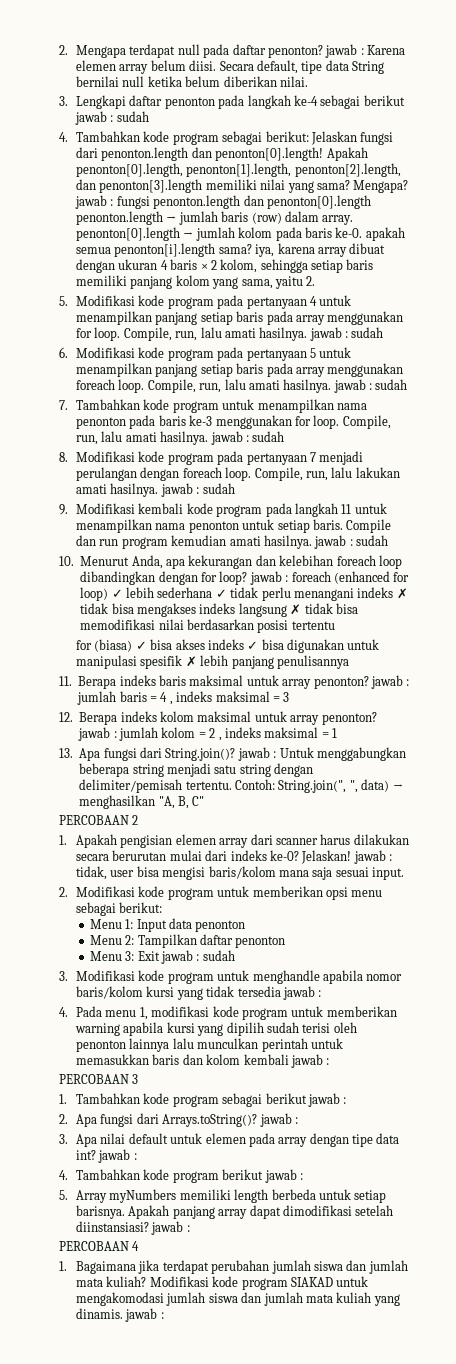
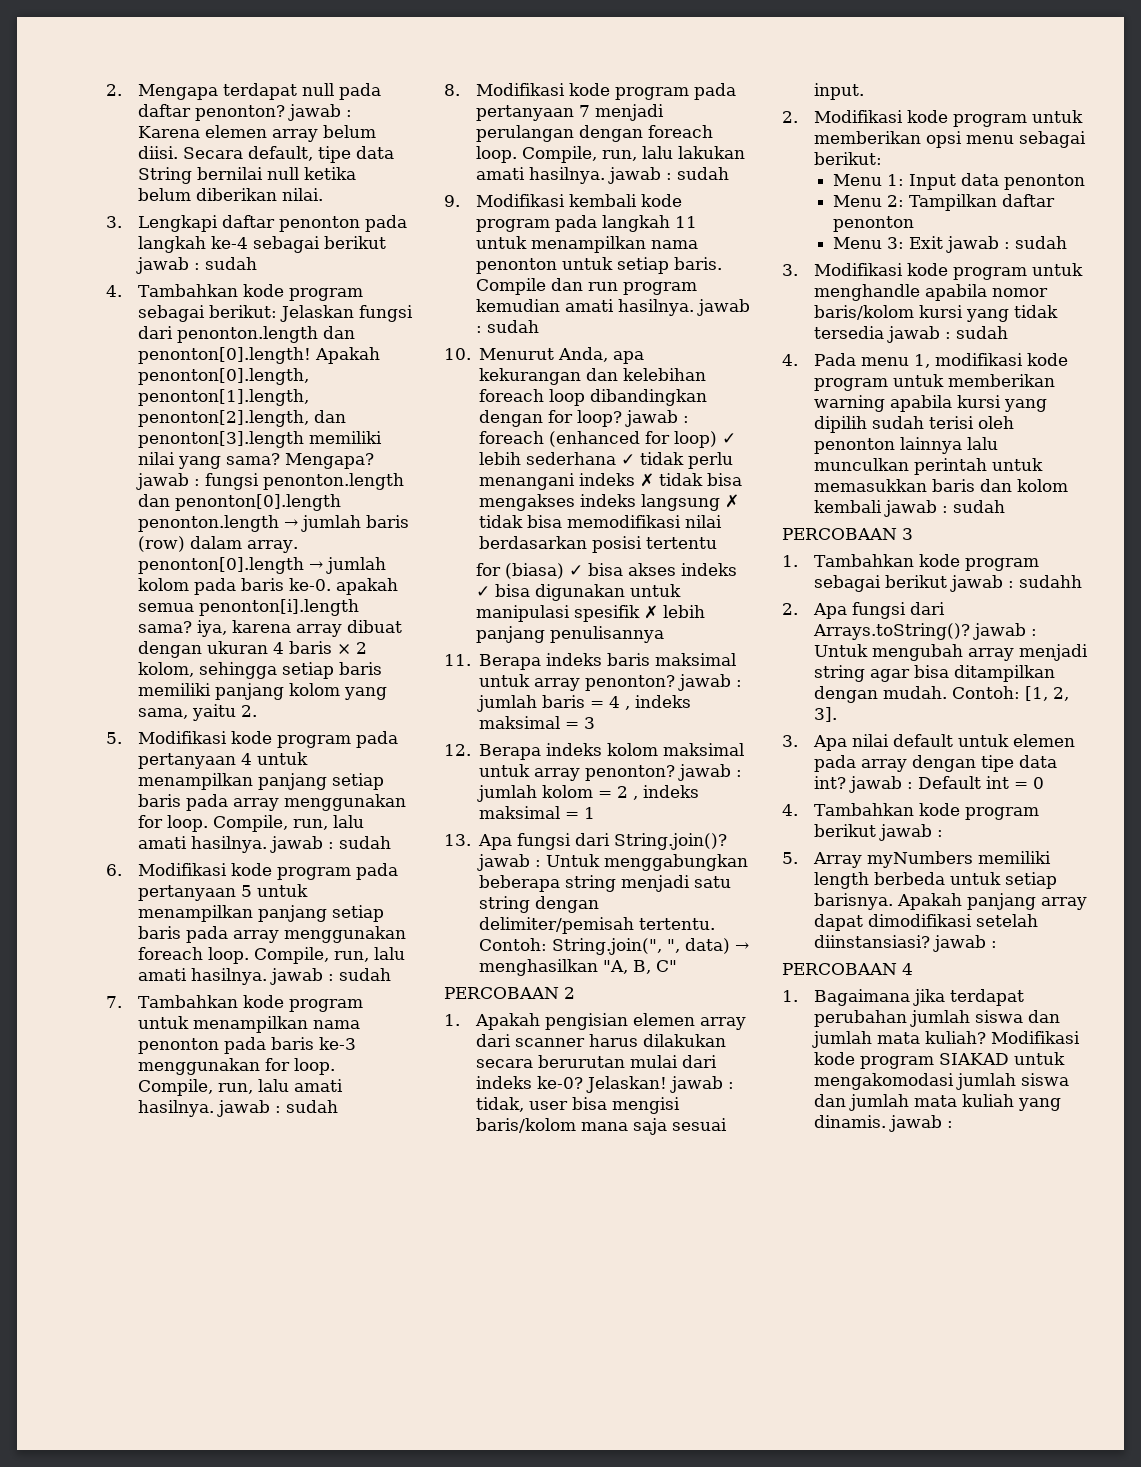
- 3. Modifikasi kode program untuk menghandle apabila nomor baris/kolom kursi yang tidak tersedia jawab :
+ 3. Modifikasi kode program untuk menghandle apabila nomor baris/kolom kursi yang tidak tersedia jawab : sudah
- 4. Pada menu 1, modifikasi kode program untuk memberikan warning apabila kursi yang dipilih sudah terisi oleh penonton lainnya lalu munculkan perintah untuk memasukkan baris dan kolom kembali jawab :
+ 4. Pada menu 1, modifikasi kode program untuk memberikan warning apabila kursi yang dipilih sudah terisi oleh penonton lainnya lalu munculkan perintah untuk memasukkan baris dan kolom kembali jawab : sudah
- 1. Tambahkan kode program sebagai berikut jawab :
+ 1. Tambahkan kode program sebagai berikut jawab : sudahh
- 2. Apa fungsi dari Arrays.toString()? jawab :
+ 2. Apa fungsi dari Arrays.toString()? jawab : Untuk mengubah array menjadi string agar bisa ditampilkan dengan mudah. Contoh: [1, 2, 3].
- 3. Apa nilai default untuk elemen pada array dengan tipe data int? jawab :
+ 3. Apa nilai default untuk elemen pada array dengan tipe data int? jawab : Default int = 0

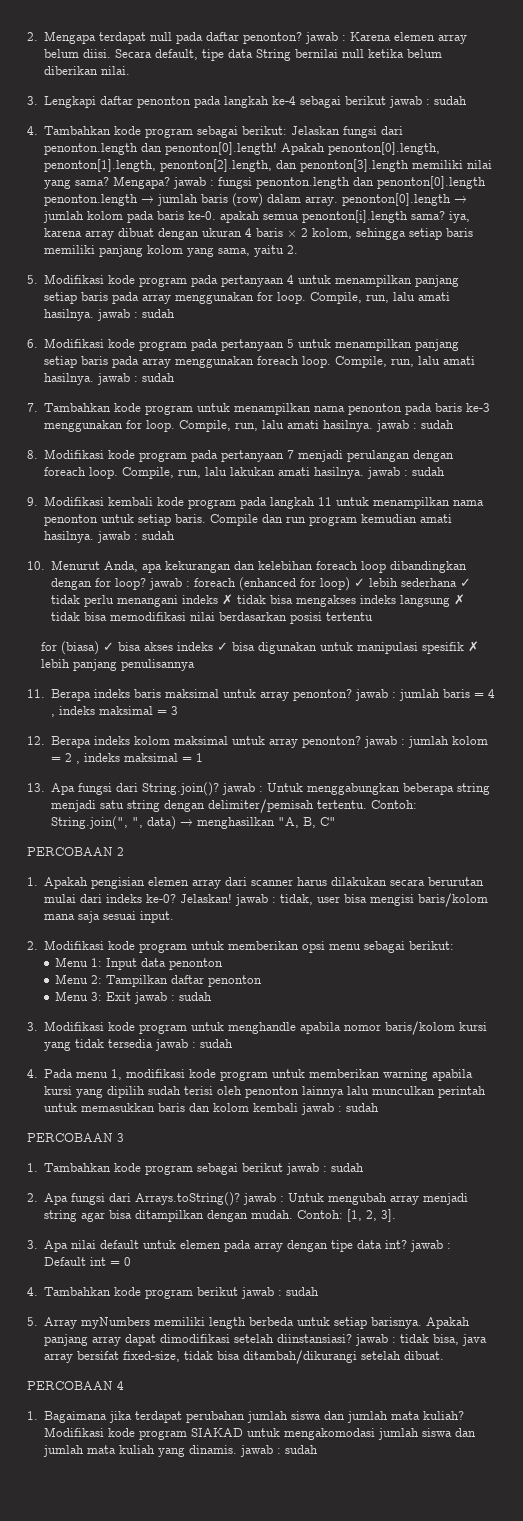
- 1. Tambahkan kode program sebagai berikut jawab : sudahh
+ 1. Tambahkan kode program sebagai berikut jawab : sudah
- 4. Tambahkan kode program berikut jawab :
+ 4. Tambahkan kode program berikut jawab : sudah
- Apakah panjang array dapat dimodifikasi setelah diinstansiasi? jawab :
+ Apakah panjang array dapat dimodifikasi setelah diinstansiasi? jawab : tidak bisa, java array bersifat fixed-size, tidak bisa ditambah/dikurangi setelah dibuat.
- Modifikasi kode program SIAKAD untuk mengakomodasi jumlah siswa dan jumlah mata kuliah yang dinamis. jawab :
+ Modifikasi kode program SIAKAD untuk mengakomodasi jumlah siswa dan jumlah mata kuliah yang dinamis. jawab : sudah

